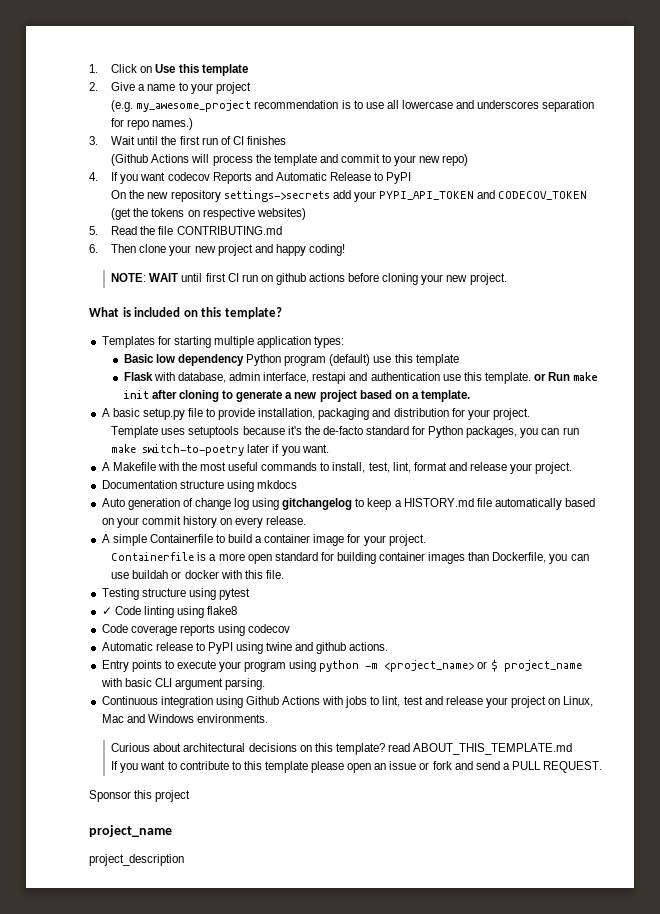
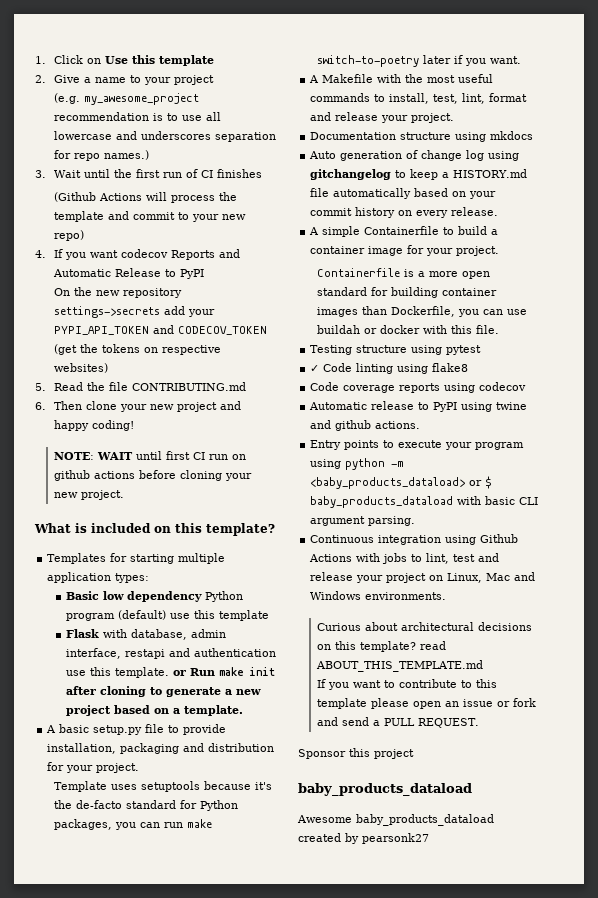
- Entry points to execute your program using python -m <project_name> or $ project_name with basic CLI argument parsing.
+ Entry points to execute your program using python -m <baby_products_dataload> or $ baby_products_dataload with basic CLI argument parsing.
  Sponsor this project
- project_name
- project_description
+ baby_products_dataload
+ Awesome baby_products_dataload created by pearsonk27

